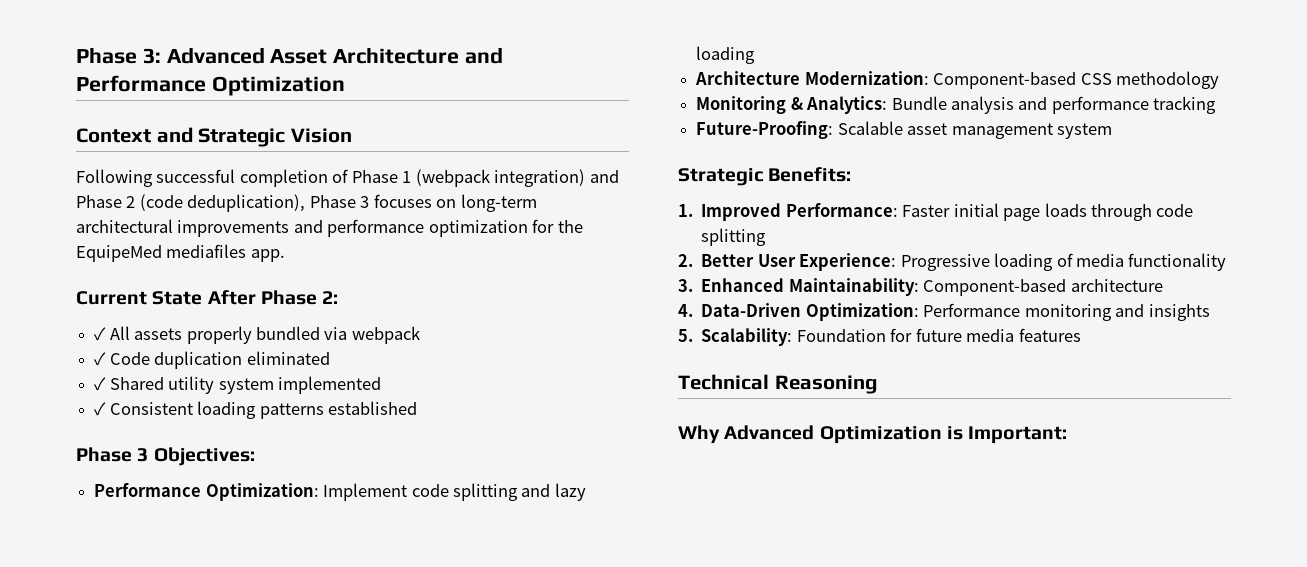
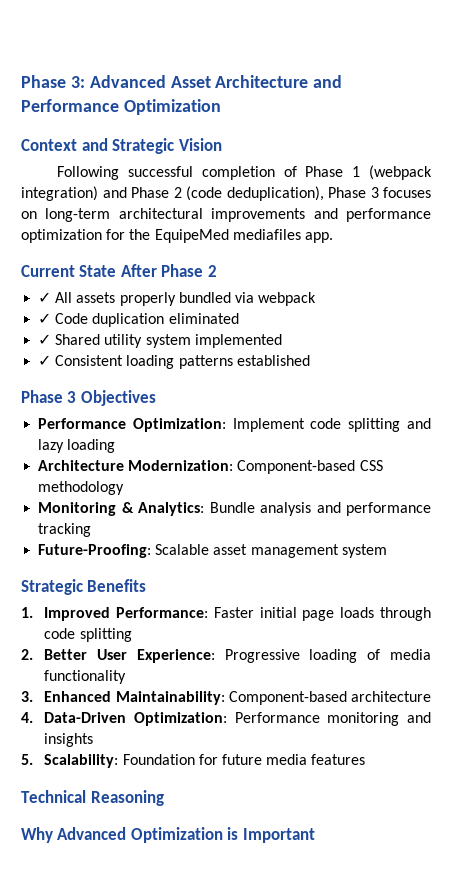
- Current State After Phase 2:
+ Current State After Phase 2
- Phase 3 Objectives:
+ Phase 3 Objectives
- Strategic Benefits:
+ Strategic Benefits
- Why Advanced Optimization is Important:
+ Why Advanced Optimization is Important

